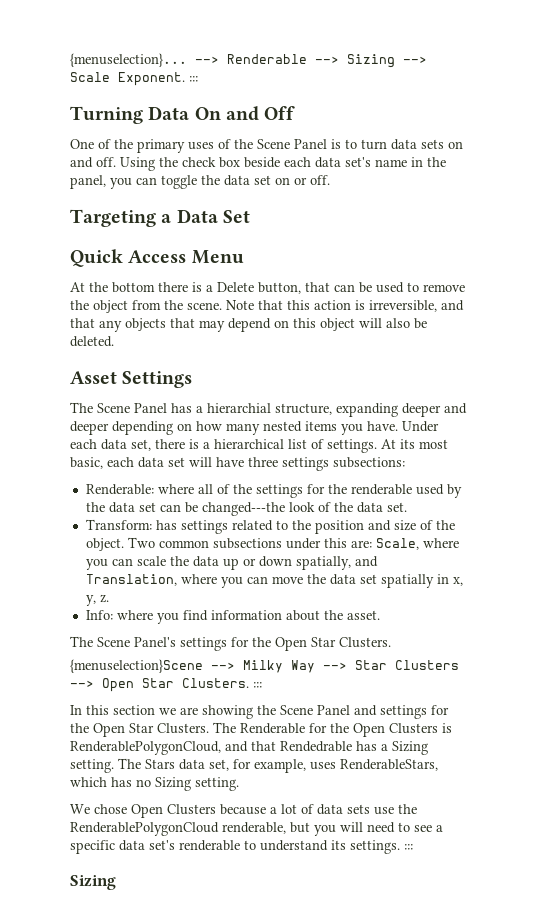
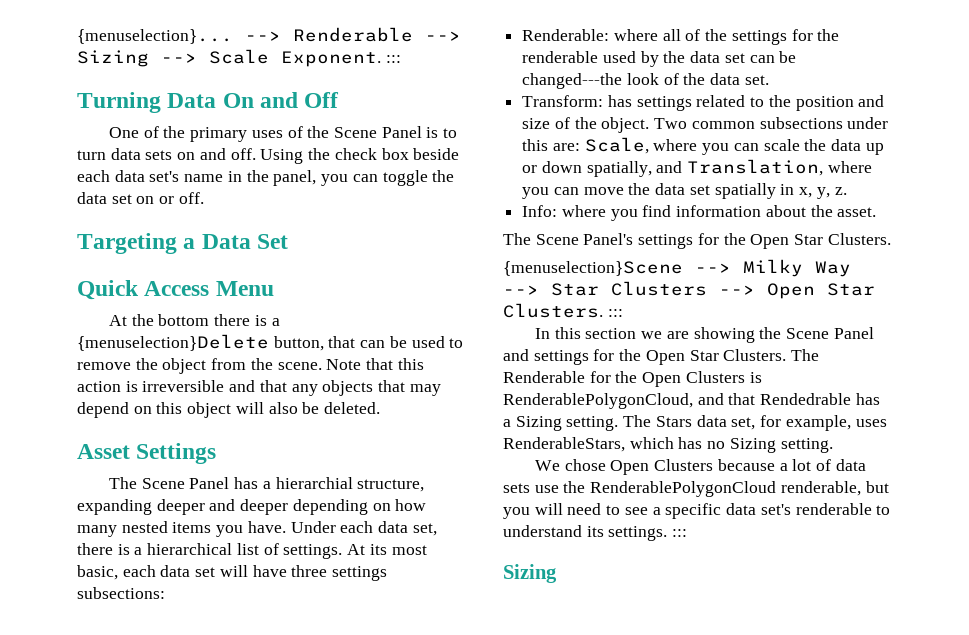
- At the bottom there is a Delete button, that can be used to remove the object from the scene.
+ At the bottom there is a {menuselection}Delete button, that can be used to remove the object from the scene.
- Note that this action is irreversible, and that any objects that may depend on this object will also be deleted.
+ Note that this action is irreversible and that any objects that may depend on this object will also be deleted.

